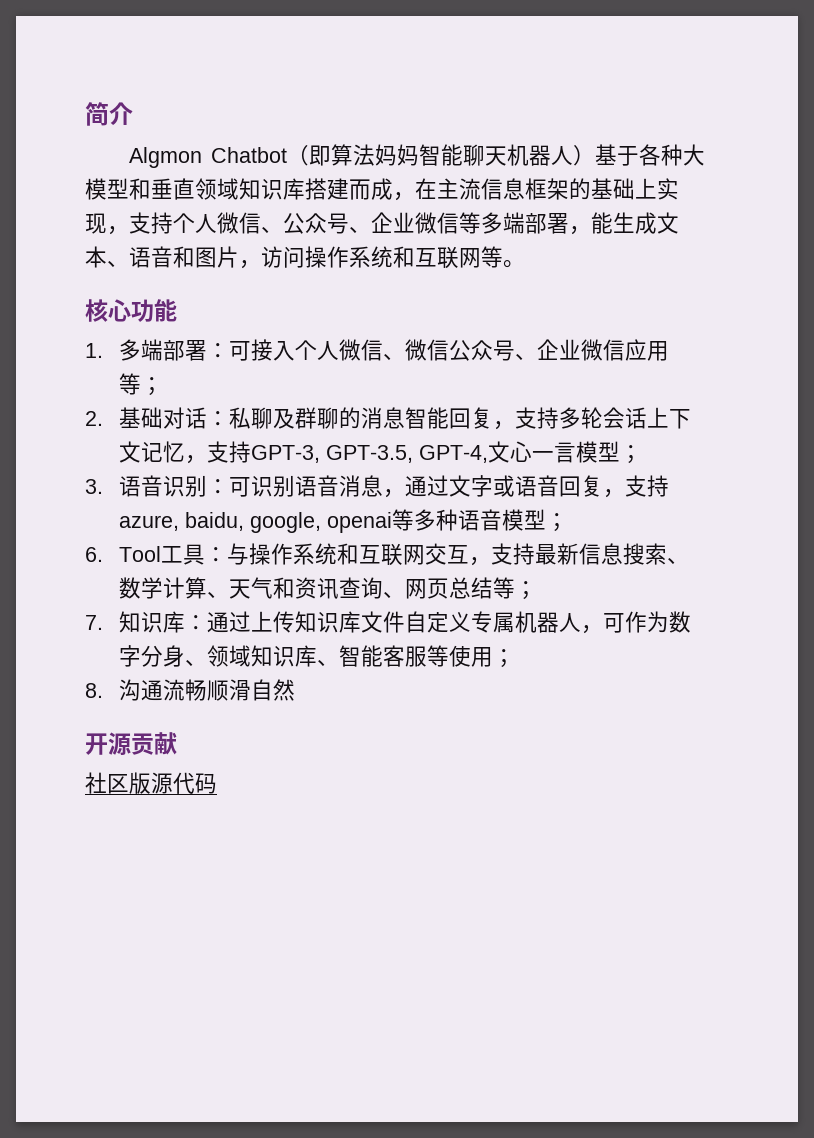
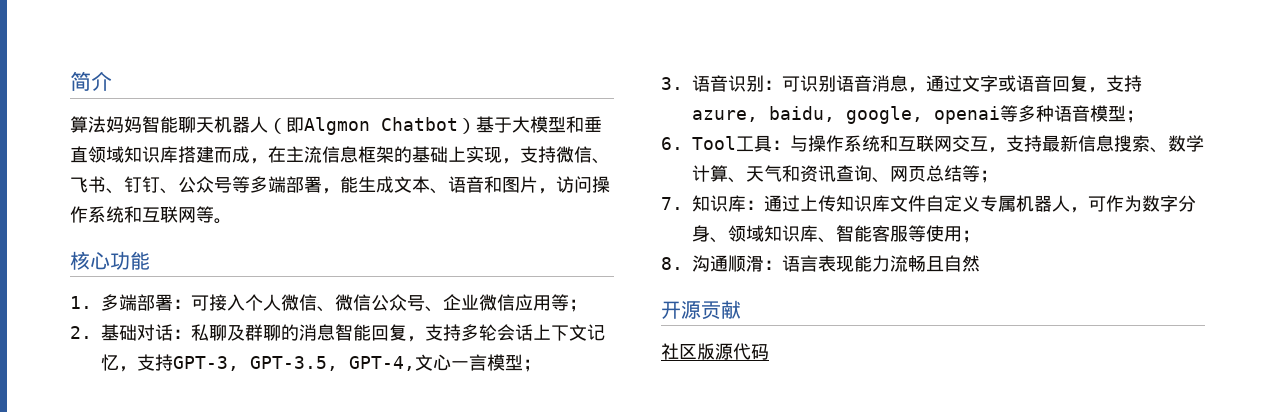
- Algmon Chatbot（即算法妈妈智能聊天机器人）基于各种大模型和垂直领域知识库搭建而成，在主流信息框架的基础上实现，支持个人微信、公众号、企业微信等多端部署，能生成文本、语音和图片，访问操作系统和互联网等。
+ 算法妈妈智能聊天机器人（即Algmon Chatbot）基于大模型和垂直领域知识库搭建而成，在主流信息框架的基础上实现，支持微信、飞书、钉钉、公众号等多端部署，能生成文本、语音和图片，访问操作系统和互联网等。
- 8.沟通流畅顺滑自然
+ 8.沟通顺滑：语言表现能力流畅且自然

